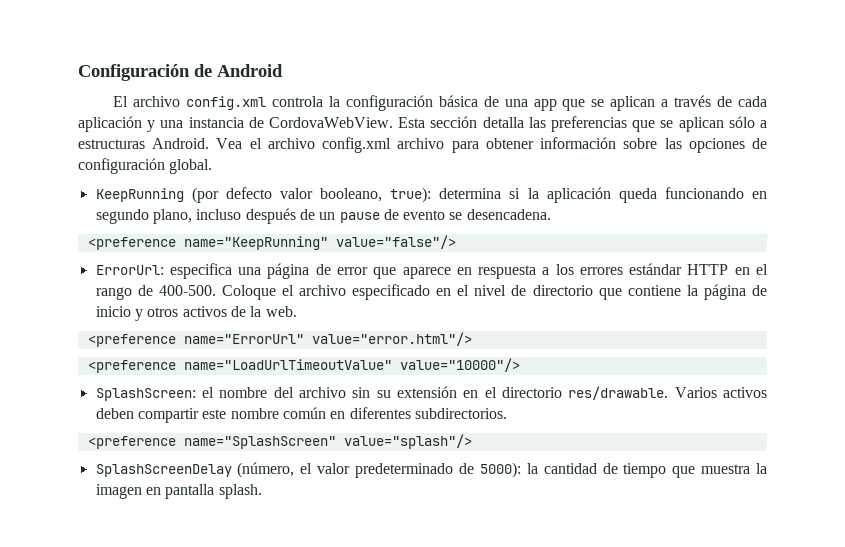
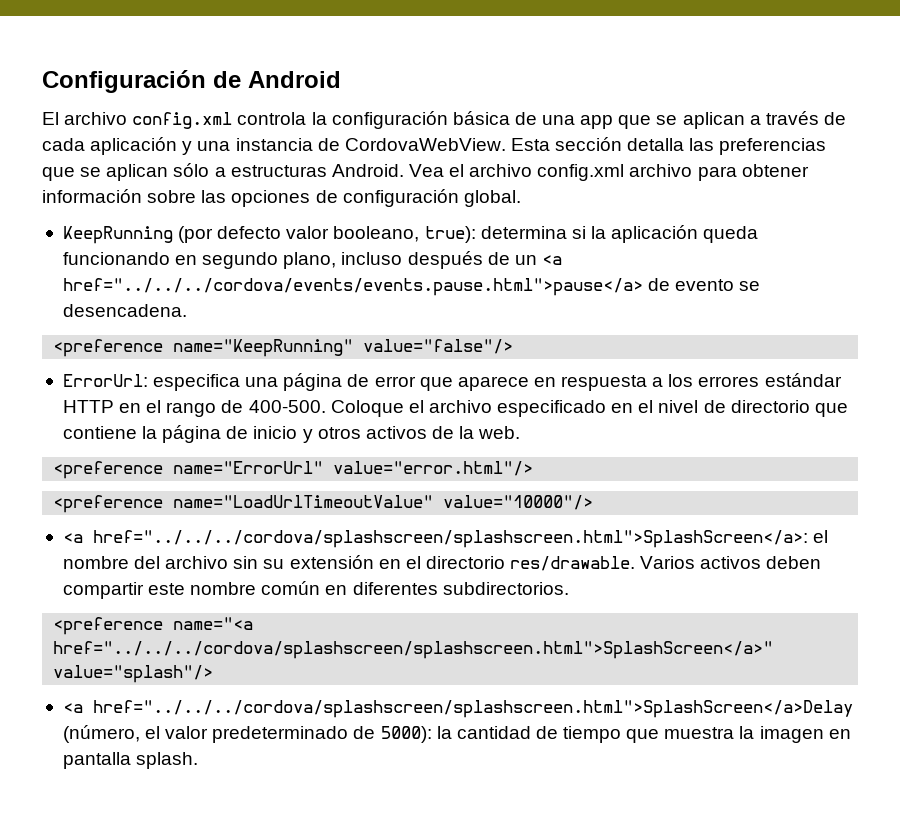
- KeepRunning (por defecto valor booleano, true): determina si la aplicación queda funcionando en segundo plano, incluso después de un pause de evento se desencadena.
+ KeepRunning (por defecto valor booleano, true): determina si la aplicación queda funcionando en segundo plano, incluso después de un <a href="../../../cordova/events/events.pause.html">pause</a> de evento se desencadena.
- SplashScreen: el nombre del archivo sin su extensión en el directorio res/drawable.
+ <a href="../../../cordova/splashscreen/splashscreen.html">SplashScreen</a>: el nombre del archivo sin su extensión en el directorio res/drawable.
- <preference name="SplashScreen" value="splash"/>
+ <preference name="<a href="../../../cordova/splashscreen/splashscreen.html">SplashScreen</a>" value="splash"/>
- SplashScreenDelay (número, el valor predeterminado de 5000): la cantidad de tiempo que muestra la imagen en pantalla splash.
+ <a href="../../../cordova/splashscreen/splashscreen.html">SplashScreen</a>Delay (número, el valor predeterminado de 5000): la cantidad de tiempo que muestra la imagen en pantalla splash.

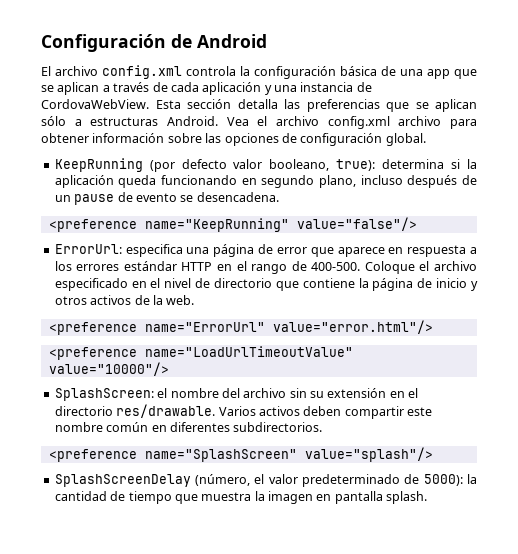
- KeepRunning (por defecto valor booleano, true): determina si la aplicación queda funcionando en segundo plano, incluso después de un <a href="../../../cordova/events/events.pause.html">pause</a> de evento se desencadena.
+ KeepRunning (por defecto valor booleano, true): determina si la aplicación queda funcionando en segundo plano, incluso después de un pause de evento se desencadena.
- <a href="../../../cordova/splashscreen/splashscreen.html">SplashScreen</a>: el nombre del archivo sin su extensión en el directorio res/drawable.
+ SplashScreen: el nombre del archivo sin su extensión en el directorio res/drawable.
- <preference name="<a href="../../../cordova/splashscreen/splashscreen.html">SplashScreen</a>" value="splash"/>
+ <preference name="SplashScreen" value="splash"/>
- <a href="../../../cordova/splashscreen/splashscreen.html">SplashScreen</a>Delay (número, el valor predeterminado de 5000): la cantidad de tiempo que muestra la imagen en pantalla splash.
+ SplashScreenDelay (número, el valor predeterminado de 5000): la cantidad de tiempo que muestra la imagen en pantalla splash.

